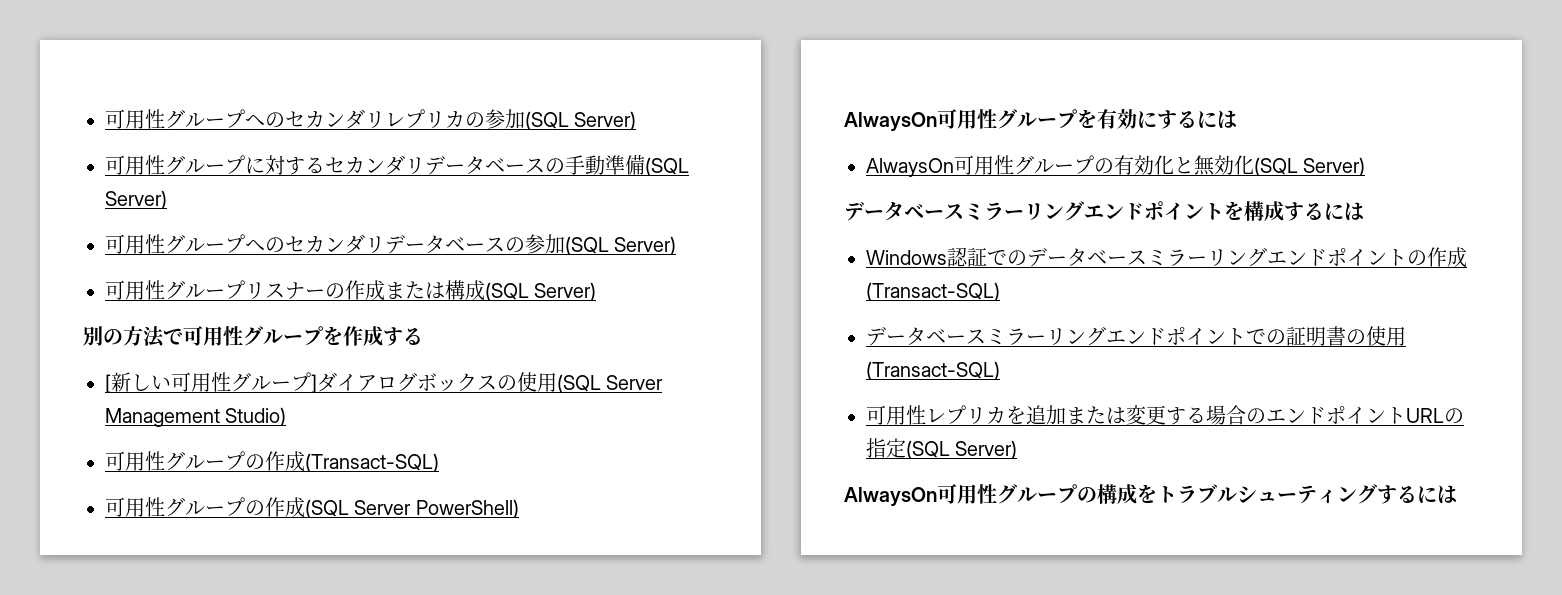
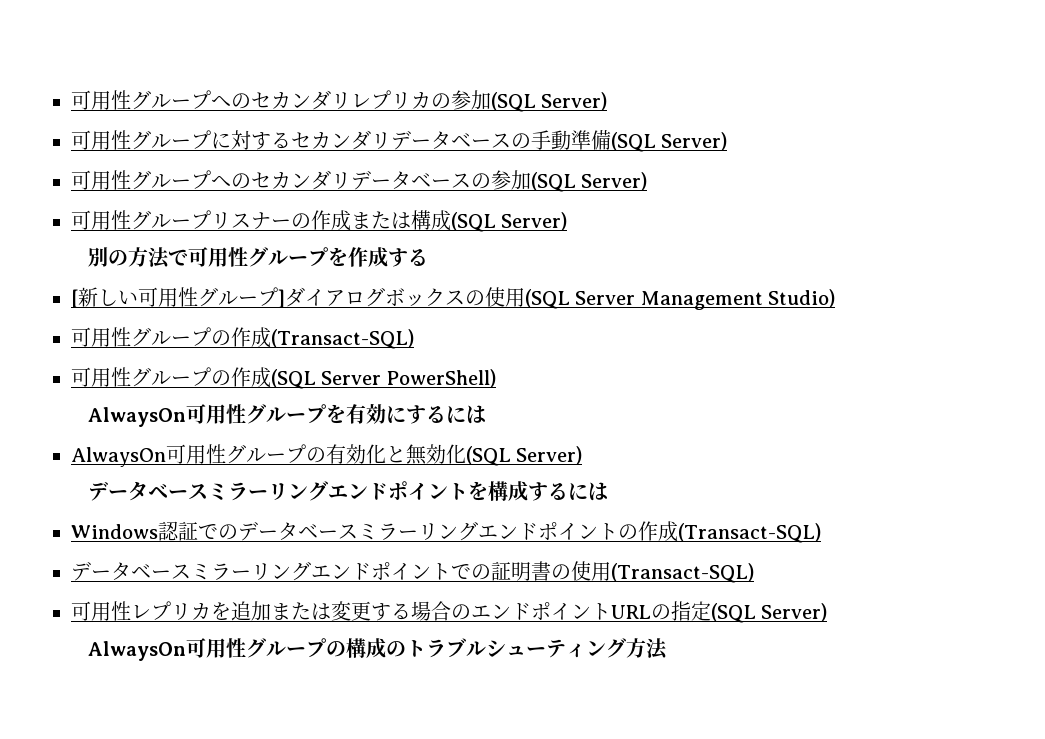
- AlwaysOn可用性グループの構成をトラブルシューティングするには
+ AlwaysOn可用性グループの構成のトラブルシューティング方法

